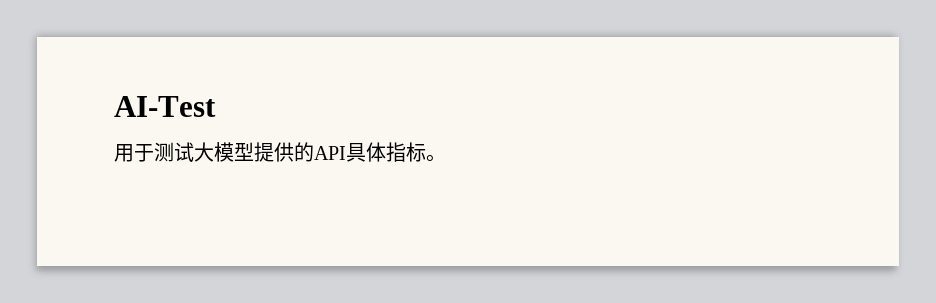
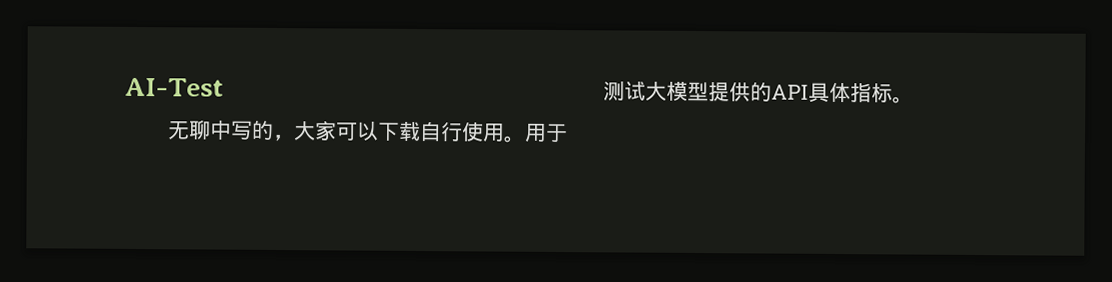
+ 无聊中写的，大家可以下载自行使用。

